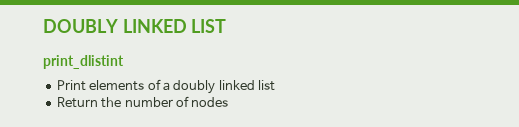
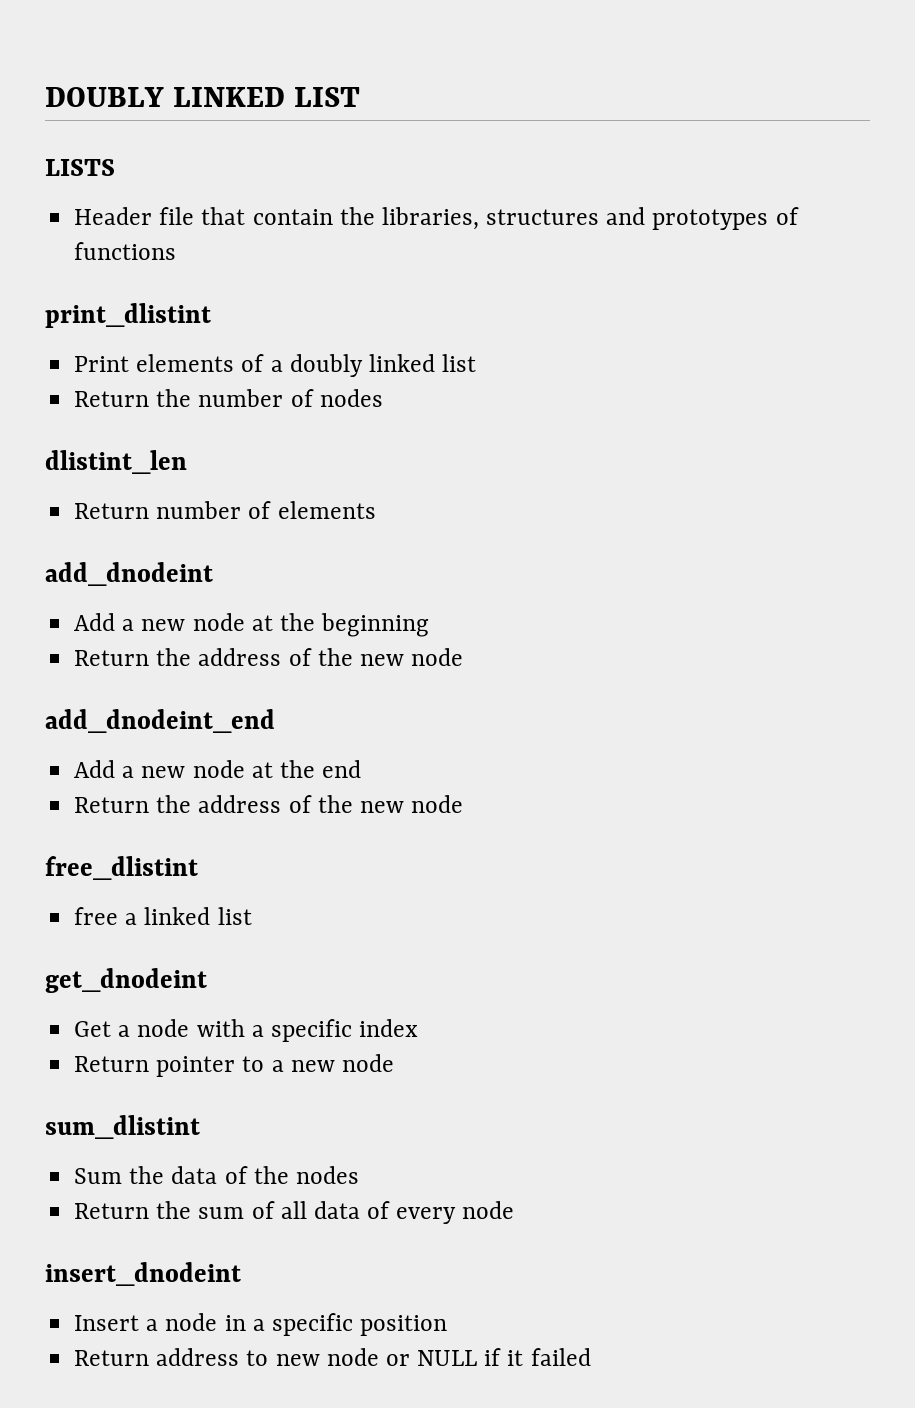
+ LISTS
+ Header file that contain the libraries, structures and prototypes of functions
+ dlistint_len
+ Return number of elements
+ add_dnodeint
+ Add a new node at the beginning
+ Return the address of the new node
+ add_dnodeint_end
+ Add a new node at the end
+ Return the address of the new node
+ free_dlistint
+ free a linked list
+ get_dnodeint
+ Get a node with a specific index
+ Return pointer to a new node
+ sum_dlistint
+ Sum the data of the nodes
+ Return the sum of all data of every node
+ insert_dnodeint
+ Insert a node in a specific position
+ Return address to new node or NULL if it failed

